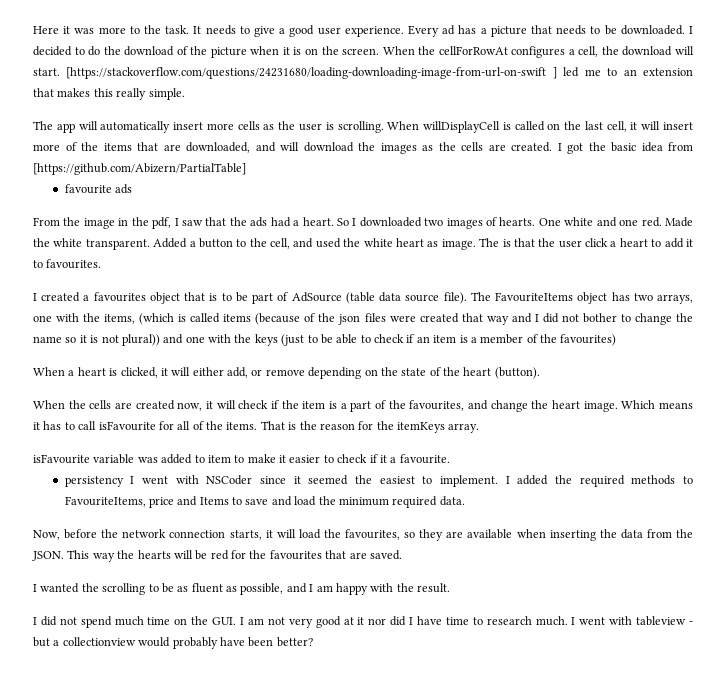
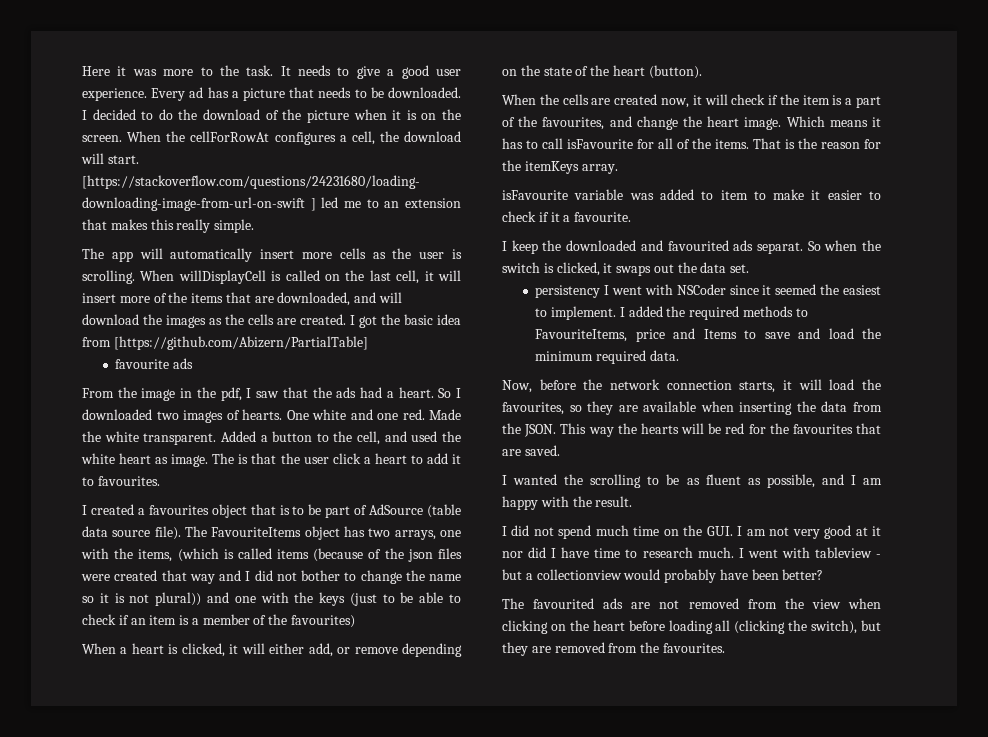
+ I keep the downloaded and favourited ads separat. So when the switch is clicked, it swaps out the data set.
+ The favourited ads are not removed from the view when clicking on the heart before loading all (clicking the switch), but they are removed from the favourites.

